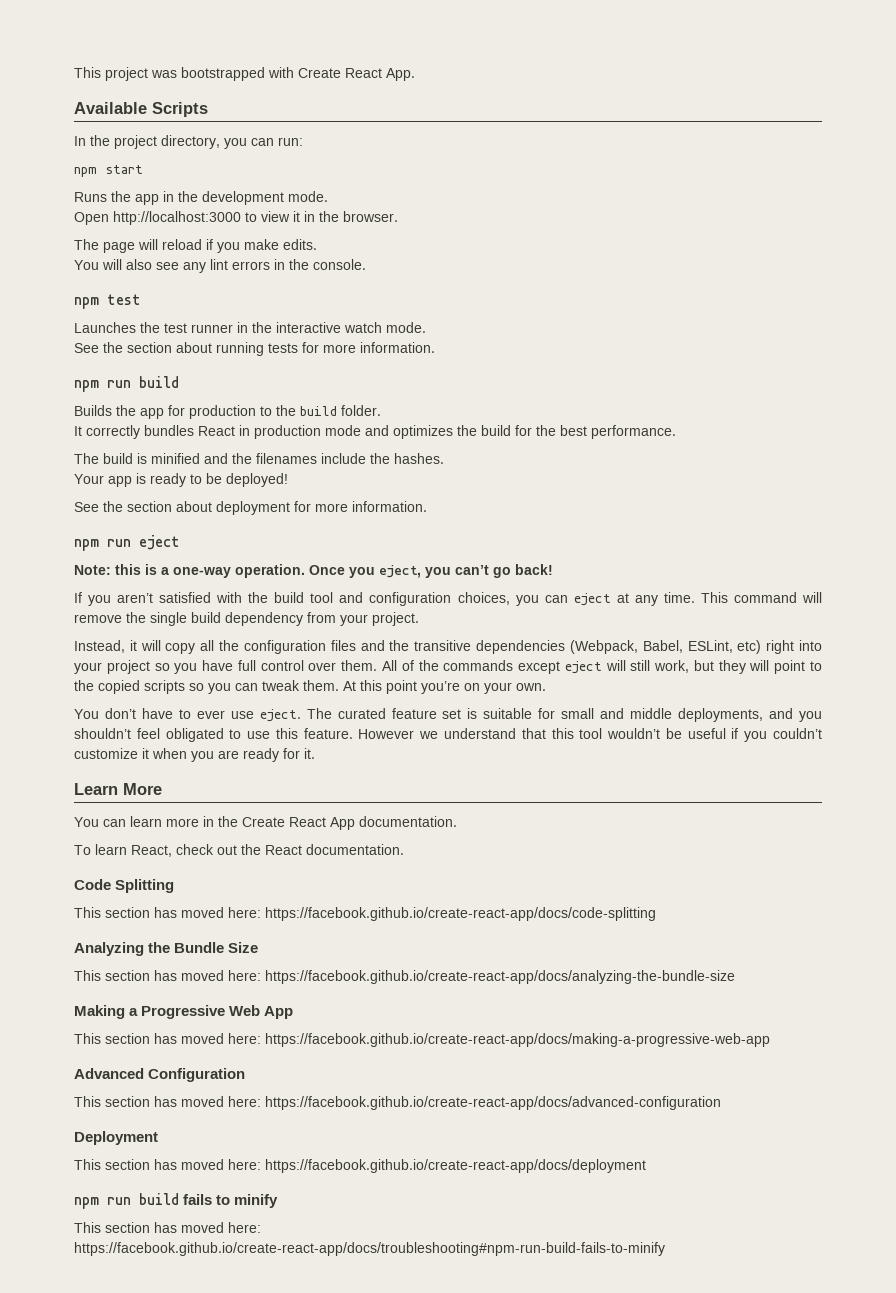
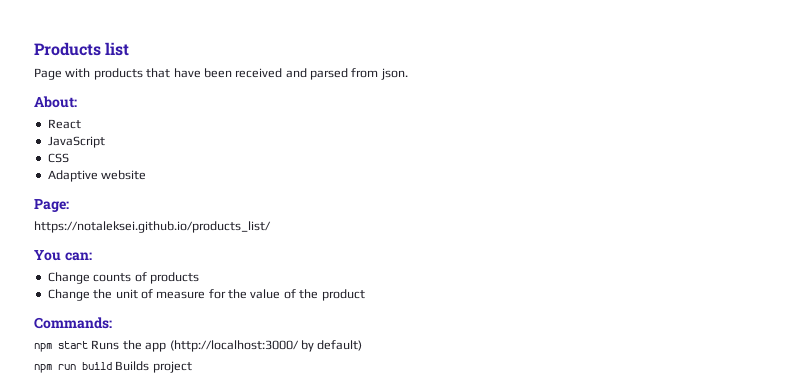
- This project was bootstrapped with Create React App.
- Available Scripts
- In the project directory, you can run:
+ Products list
+ Page with products that have been received and parsed from json.
+ About:
+ React
+ JavaScript
+ CSS
+ Adaptive website
+ Page:
+ https://notaleksei.github.io/products_list/
+ You can:
+ Change counts of products
+ Change the unit of measure for the value of the product
+ Commands:
- npm start
- Runs the app in the development mode.
- Open http://localhost:3000 to view it in the browser.
- The page will reload if you make edits.
- You will also see any lint errors in the console.
- npm test
- Launches the test runner in the interactive watch mode.
- See the section about running tests for more information.
- npm run build
- Builds the app for production to the build folder.
- It correctly bundles React in production mode and optimizes the build for the best performance.
- The build is minified and the filenames include the hashes.
- Your app is ready to be deployed!
- See the section about deployment for more information.
- npm run eject
- Note: this is a one-way operation. Once you eject, you can’t go back!
- If you aren’t satisfied with the build tool and configuration choices, you can eject at any time. This command will remove the single build dependency from your project.
- Instead, it will copy all the configuration files and the transitive dependencies (Webpack, Babel, ESLint, etc) right into your project so you have full control over them. All of the commands except eject will still work, but they will point to the copied scripts so you can tweak them. At this point you’re on your own.
- You don’t have to ever use eject. The curated feature set is suitable for small and middle deployments, and you shouldn’t feel obligated to use this feature. However we understand that this tool wouldn’t be useful if you couldn’t customize it when you are ready for it.
- Learn More
- You can learn more in the Create React App documentation.
- To learn React, check out the React documentation.
- Code Splitting
- This section has moved here: https://facebook.github.io/create-react-app/docs/code-splitting
- Analyzing the Bundle Size
- This section has moved here: https://facebook.github.io/create-react-app/docs/analyzing-the-bundle-size
- Making a Progressive Web App
- This section has moved here: https://facebook.github.io/create-react-app/docs/making-a-progressive-web-app
- Advanced Configuration
- This section has moved here: https://facebook.github.io/create-react-app/docs/advanced-configuration
- Deployment
- This section has moved here: https://facebook.github.io/create-react-app/docs/deployment
- npm run build fails to minify
- This section has moved here: https://facebook.github.io/create-react-app/docs/troubleshooting#npm-run-build-fails-to-minify
+ npm start Runs the app (http://localhost:3000/ by default)
+ npm run build Builds project

